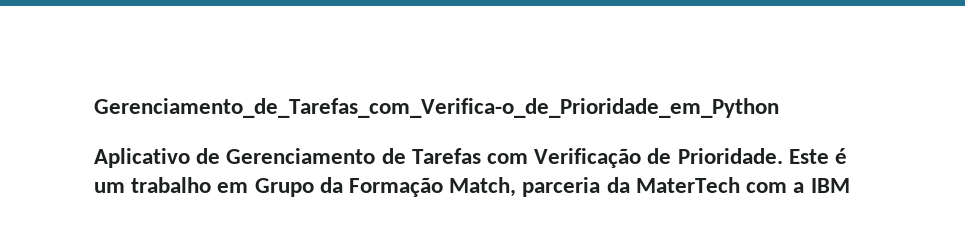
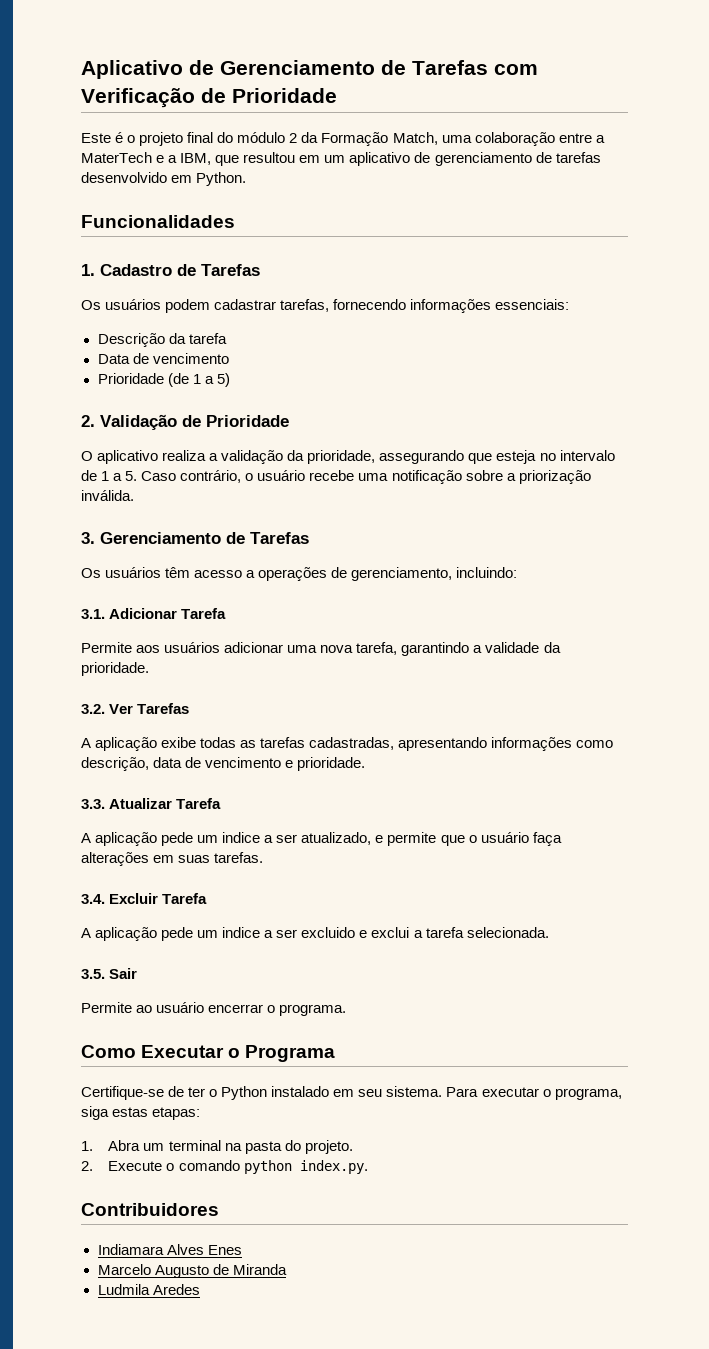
- Gerenciamento_de_Tarefas_com_Verifica-o_de_Prioridade_em_Python
- Aplicativo de Gerenciamento de Tarefas com Verificação de Prioridade. Este é um trabalho em Grupo da Formação Match, parceria da MaterTech com a IBM
+ Aplicativo de Gerenciamento de Tarefas com Verificação de Prioridade
+ Este é o projeto final do módulo 2 da Formação Match, uma colaboração entre a MaterTech e a IBM, que resultou em um aplicativo de gerenciamento de tarefas desenvolvido em Python.
+ Funcionalidades
+ 1. Cadastro de Tarefas
+ Os usuários podem cadastrar tarefas, fornecendo informações essenciais:
+ Descrição da tarefa
+ Data de vencimento
+ Prioridade (de 1 a 5)
+ 2. Validação de Prioridade
+ O aplicativo realiza a validação da prioridade, assegurando que esteja no intervalo de 1 a 5. Caso contrário, o usuário recebe uma notificação sobre a priorização inválida.
+ 3. Gerenciamento de Tarefas
+ Os usuários têm acesso a operações de gerenciamento, incluindo:
+ 3.1. Adicionar Tarefa
+ Permite aos usuários adicionar uma nova tarefa, garantindo a validade da prioridade.
+ 3.2. Ver Tarefas
+ A aplicação exibe todas as tarefas cadastradas, apresentando informações como descrição, data de vencimento e prioridade.
+ 3.3. Atualizar Tarefa
+ A aplicação pede um indice a ser atualizado, e permite que o usuário faça alterações em suas tarefas.
+ 3.4. Excluir Tarefa
+ A aplicação pede um indice a ser excluido e exclui a tarefa selecionada.
+ 3.5. Sair
+ Permite ao usuário encerrar o programa.
+ Como Executar o Programa
+ Certifique-se de ter o Python instalado em seu sistema. Para executar o programa, siga estas etapas:
+ 1. Abra um terminal na pasta do projeto.
+ 2. Execute o comando python index.py.
+ Contribuidores
+ Indiamara Alves Enes
+ Marcelo Augusto de Miranda
+ Ludmila Aredes

